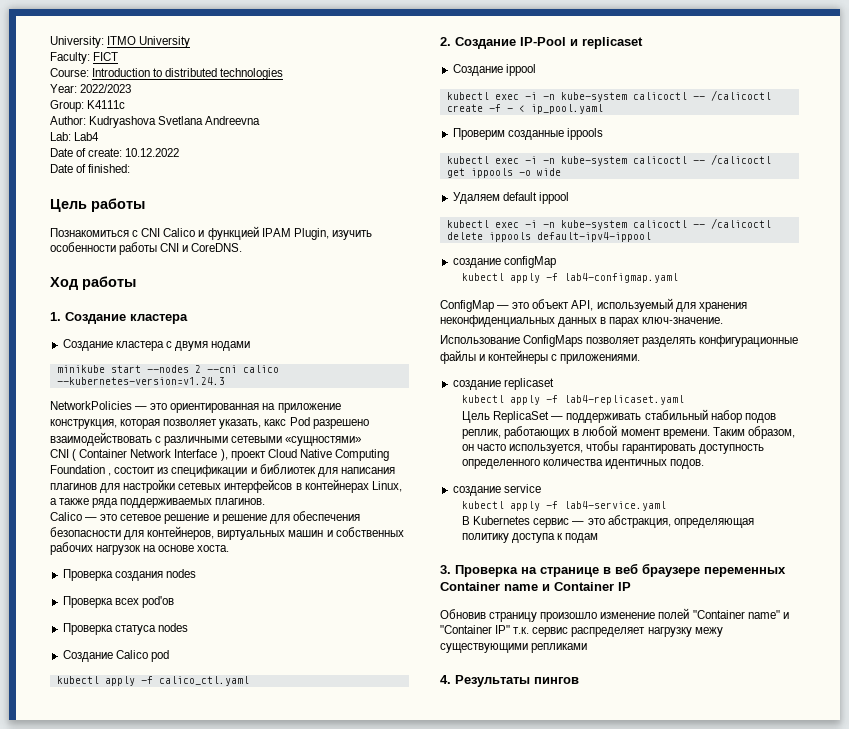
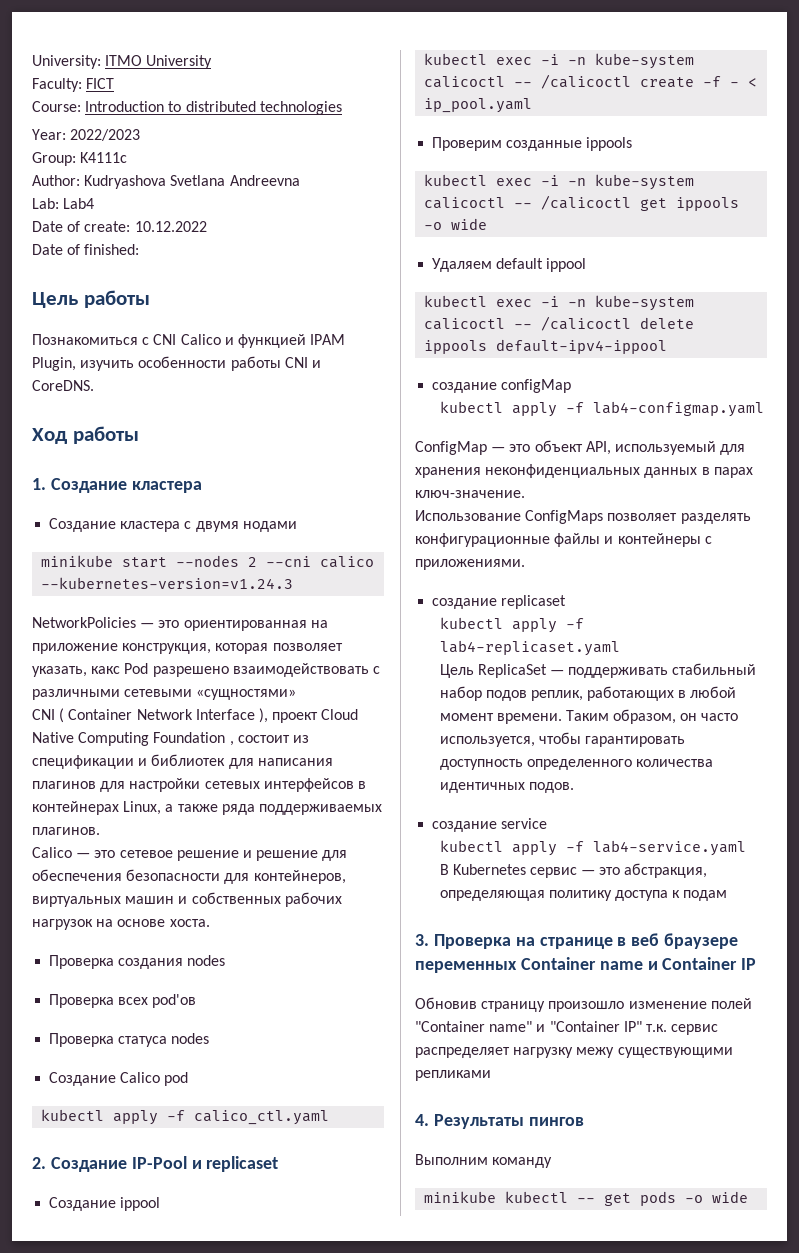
+ Выполним команду
+ minikube kubectl -- get pods -o wide

